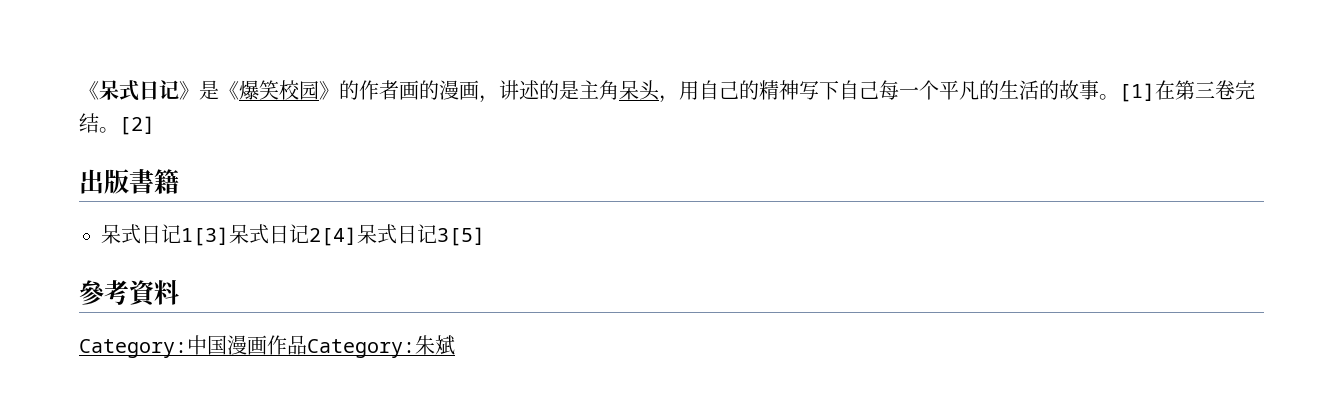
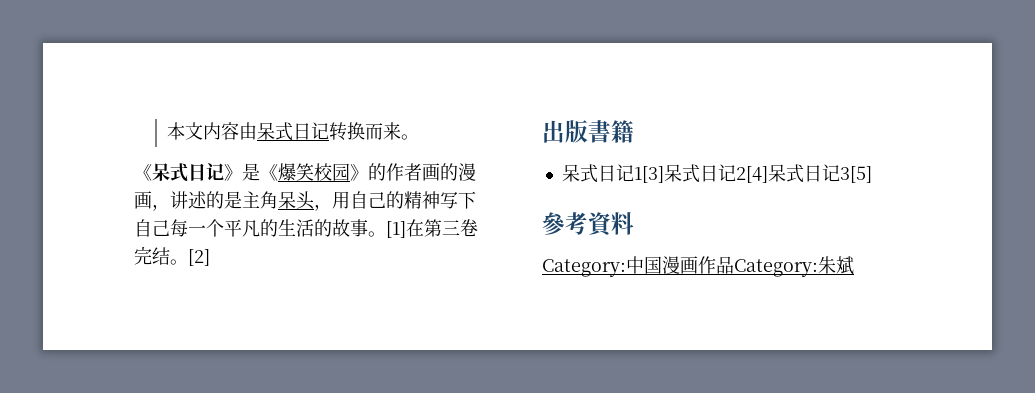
+ 本文内容由呆式日记转换而来。

